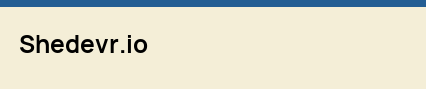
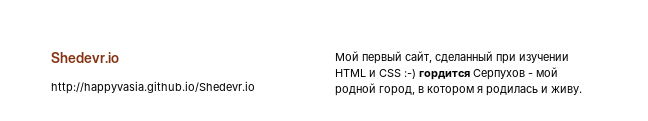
+ http://happyvasia.github.io/Shedevr.io
+ Мой первый сайт, сделанный при изучении HTML и CSS :-) гордится Серпухов - мой родной город, в котором я родилась и живу.

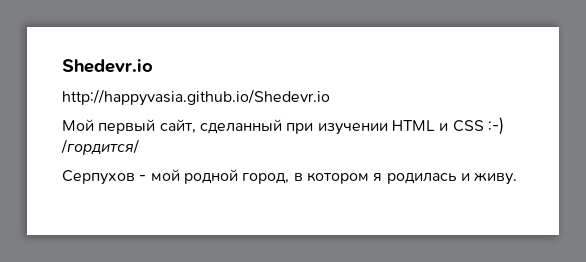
- Мой первый сайт, сделанный при изучении HTML и CSS :-) гордится Серпухов - мой родной город, в котором я родилась и живу.
+ Мой первый сайт, сделанный при изучении HTML и CSS :-) /гордится/
+ Серпухов - мой родной город, в котором я родилась и живу.

